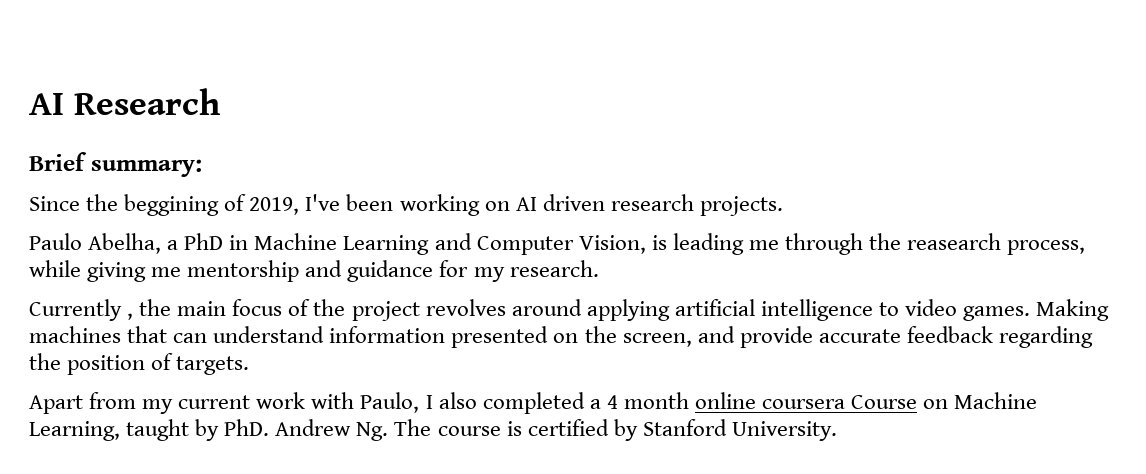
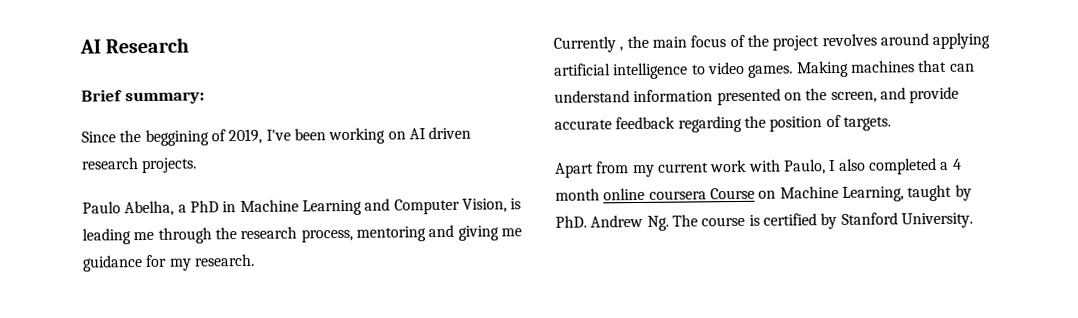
- Paulo Abelha, a PhD in Machine Learning and Computer Vision, is leading me through the reasearch process, while giving me mentorship and guidance for my research.
+ Paulo Abelha, a PhD in Machine Learning and Computer Vision, is leading me through the research process, mentoring and giving me guidance for my research.

